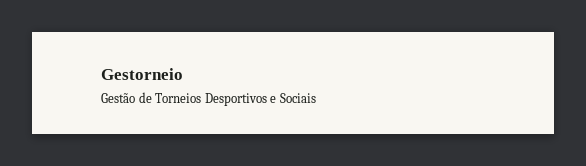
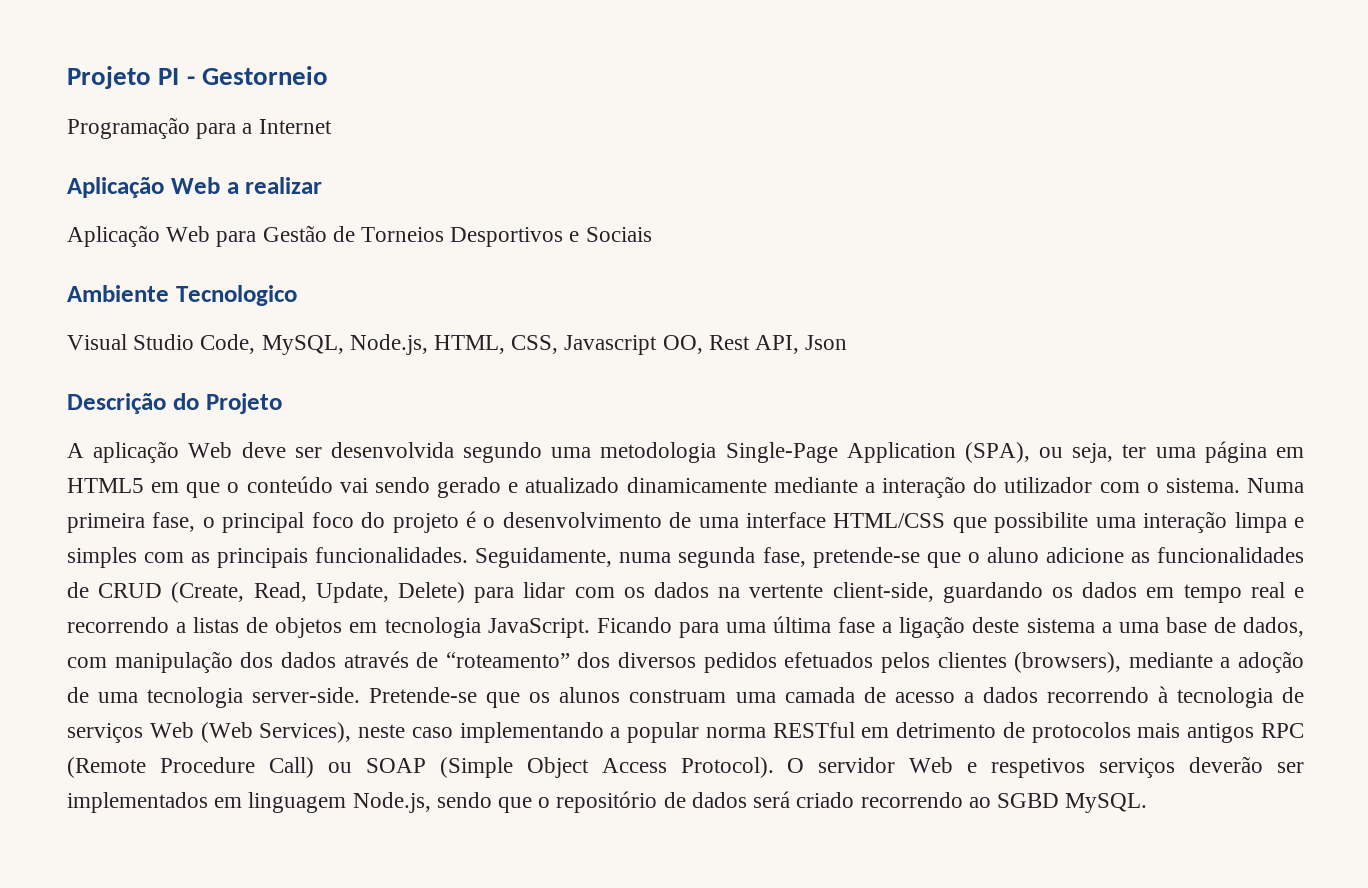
- Gestorneio
- Gestão de Torneios Desportivos e Sociais
+ Projeto PI - Gestorneio
+ Programação para a Internet
+ Aplicação Web a realizar
+ Aplicação Web para Gestão de Torneios Desportivos e Sociais
+ Ambiente Tecnologico
+ Visual Studio Code, MySQL, Node.js, HTML, CSS, Javascript OO, Rest API, Json
+ Descrição do Projeto
+ A aplicação Web deve ser desenvolvida segundo uma metodologia Single-Page Application (SPA), ou seja, ter uma página em HTML5 em que o conteúdo vai sendo gerado e atualizado dinamicamente mediante a interação do utilizador com o sistema. Numa primeira fase, o principal foco do projeto é o desenvolvimento de uma interface HTML/CSS que possibilite uma interação limpa e simples com as principais funcionalidades. Seguidamente, numa segunda fase, pretende-se que o aluno adicione as funcionalidades de CRUD (Create, Read, Update, Delete) para lidar com os dados na vertente client-side, guardando os dados em tempo real e recorrendo a listas de objetos em tecnologia JavaScript. Ficando para uma última fase a ligação deste sistema a uma base de dados, com manipulação dos dados através de “roteamento” dos diversos pedidos efetuados pelos clientes (browsers), mediante a adoção de uma tecnologia server-side. Pretende-se que os alunos construam uma camada de acesso a dados recorrendo à tecnologia de serviços Web (Web Services), neste caso implementando a popular norma RESTful em detrimento de protocolos mais antigos RPC (Remote Procedure Call) ou SOAP (Simple Object Access Protocol). O servidor Web e respetivos serviços deverão ser implementados em linguagem Node.js, sendo que o repositório de dados será criado recorrendo ao SGBD MySQL.

